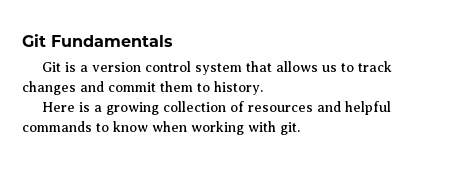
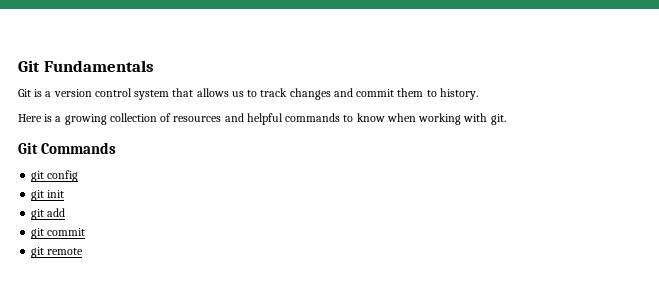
+ Git Commands
+ git config
+ git init
+ git add
+ git commit
+ git remote

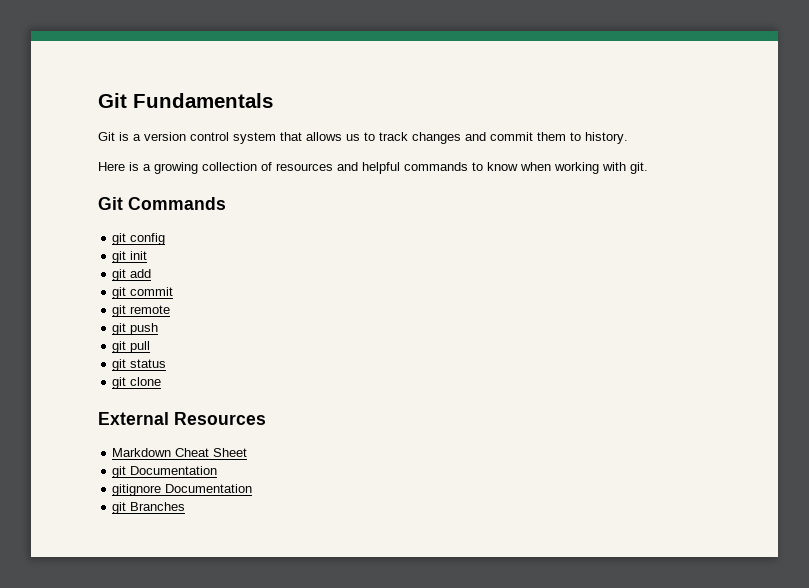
+ git push
+ git pull
+ git status
+ git clone
+ External Resources
+ Markdown Cheat Sheet
+ git Documentation
+ gitignore Documentation
+ git Branches

